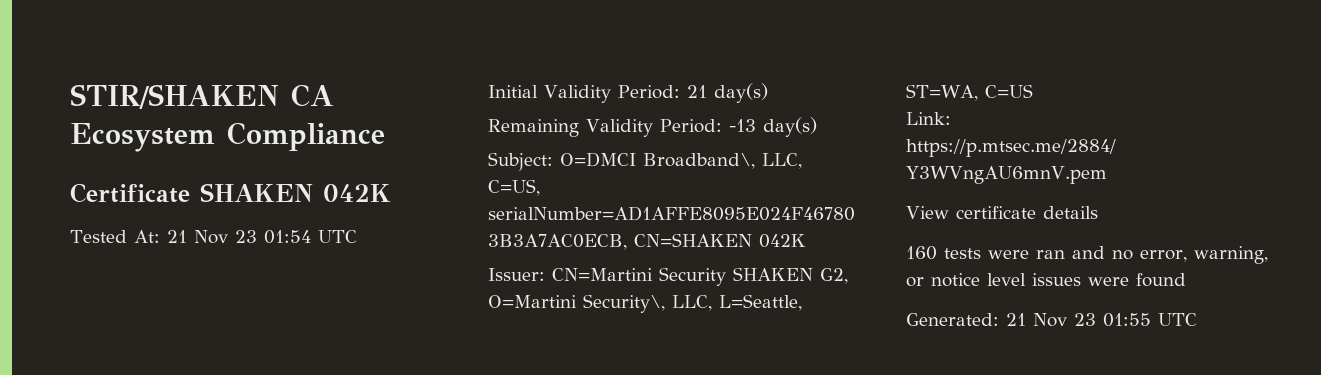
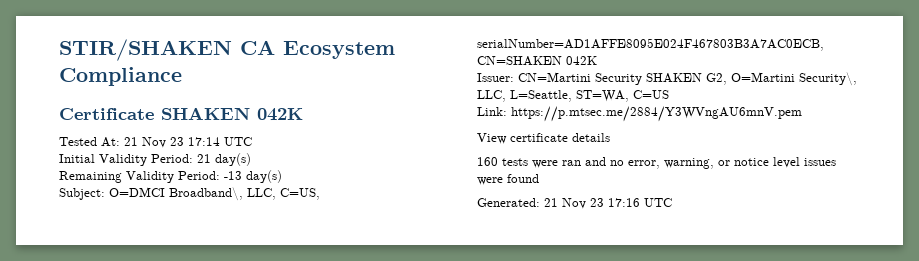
- Tested At: 21 Nov 23 01:54 UTC
+ Tested At: 21 Nov 23 17:14 UTC
- Generated: 21 Nov 23 01:55 UTC
+ Generated: 21 Nov 23 17:16 UTC

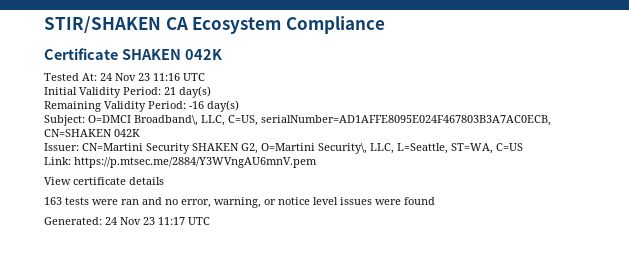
- Tested At: 21 Nov 23 17:14 UTC
+ Tested At: 24 Nov 23 11:16 UTC
- Remaining Validity Period: -13 day(s)
+ Remaining Validity Period: -16 day(s)
- 160 tests were ran and no error, warning, or notice level issues were found
+ 163 tests were ran and no error, warning, or notice level issues were found
- Generated: 21 Nov 23 17:16 UTC
+ Generated: 24 Nov 23 11:17 UTC

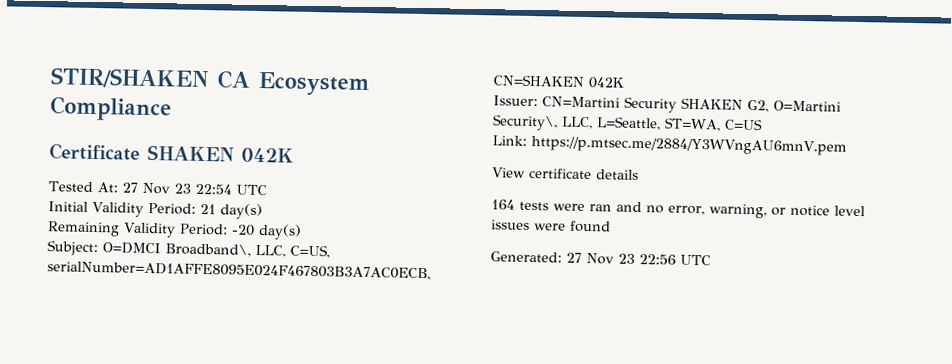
- Tested At: 24 Nov 23 11:16 UTC
+ Tested At: 27 Nov 23 22:54 UTC
- Remaining Validity Period: -16 day(s)
+ Remaining Validity Period: -20 day(s)
- 163 tests were ran and no error, warning, or notice level issues were found
+ 164 tests were ran and no error, warning, or notice level issues were found
- Generated: 24 Nov 23 11:17 UTC
+ Generated: 27 Nov 23 22:56 UTC

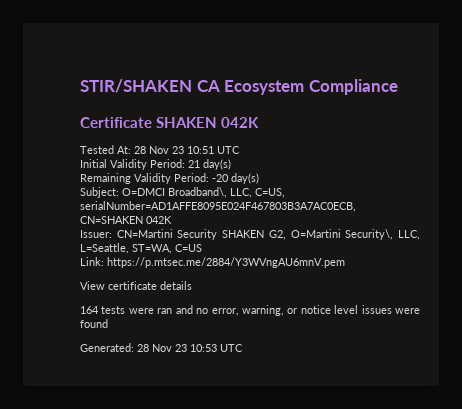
- Tested At: 27 Nov 23 22:54 UTC
+ Tested At: 28 Nov 23 10:51 UTC
- Generated: 27 Nov 23 22:56 UTC
+ Generated: 28 Nov 23 10:53 UTC

